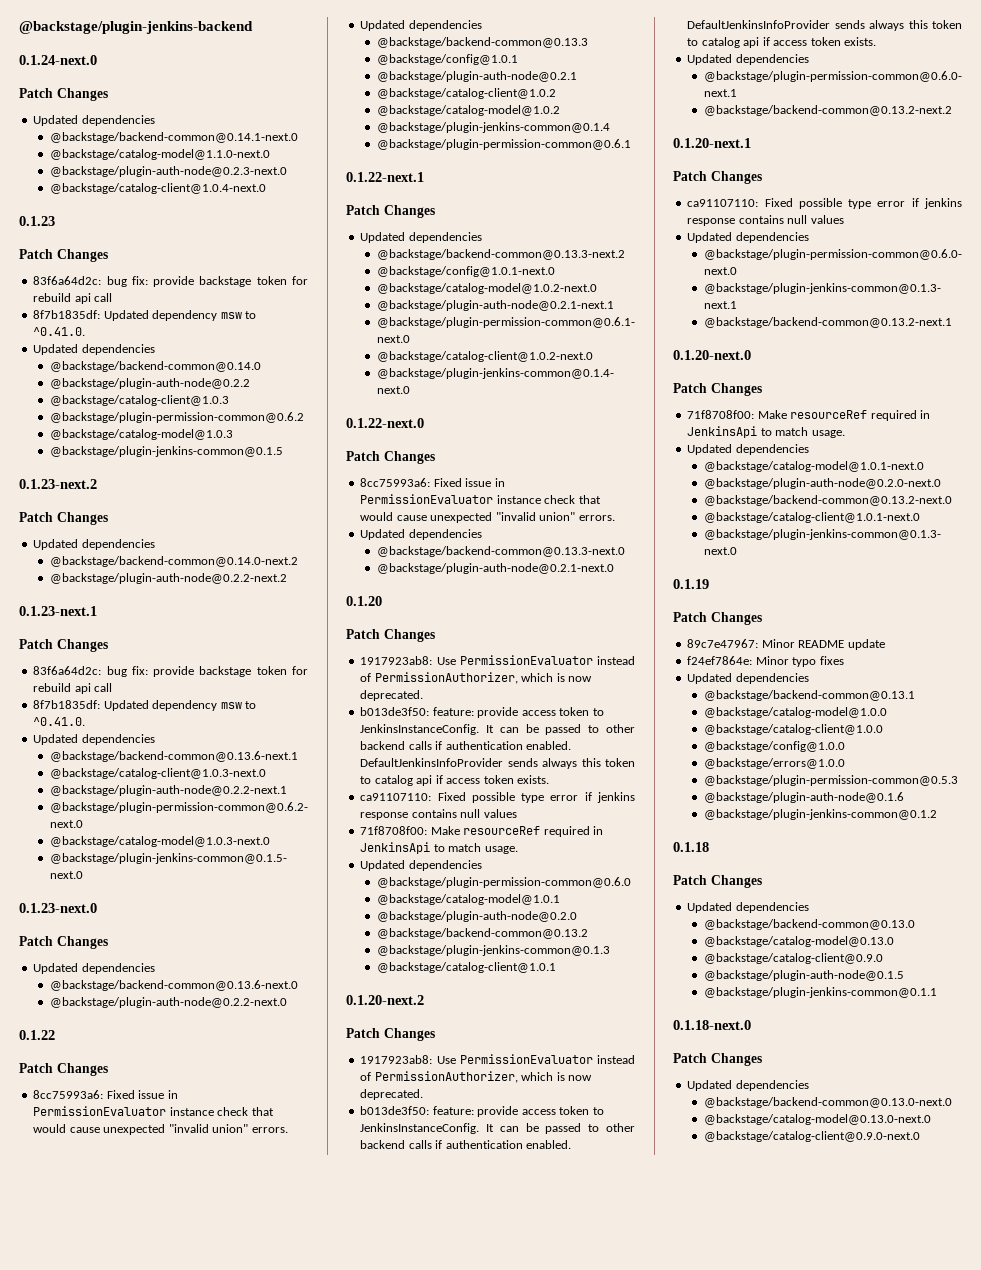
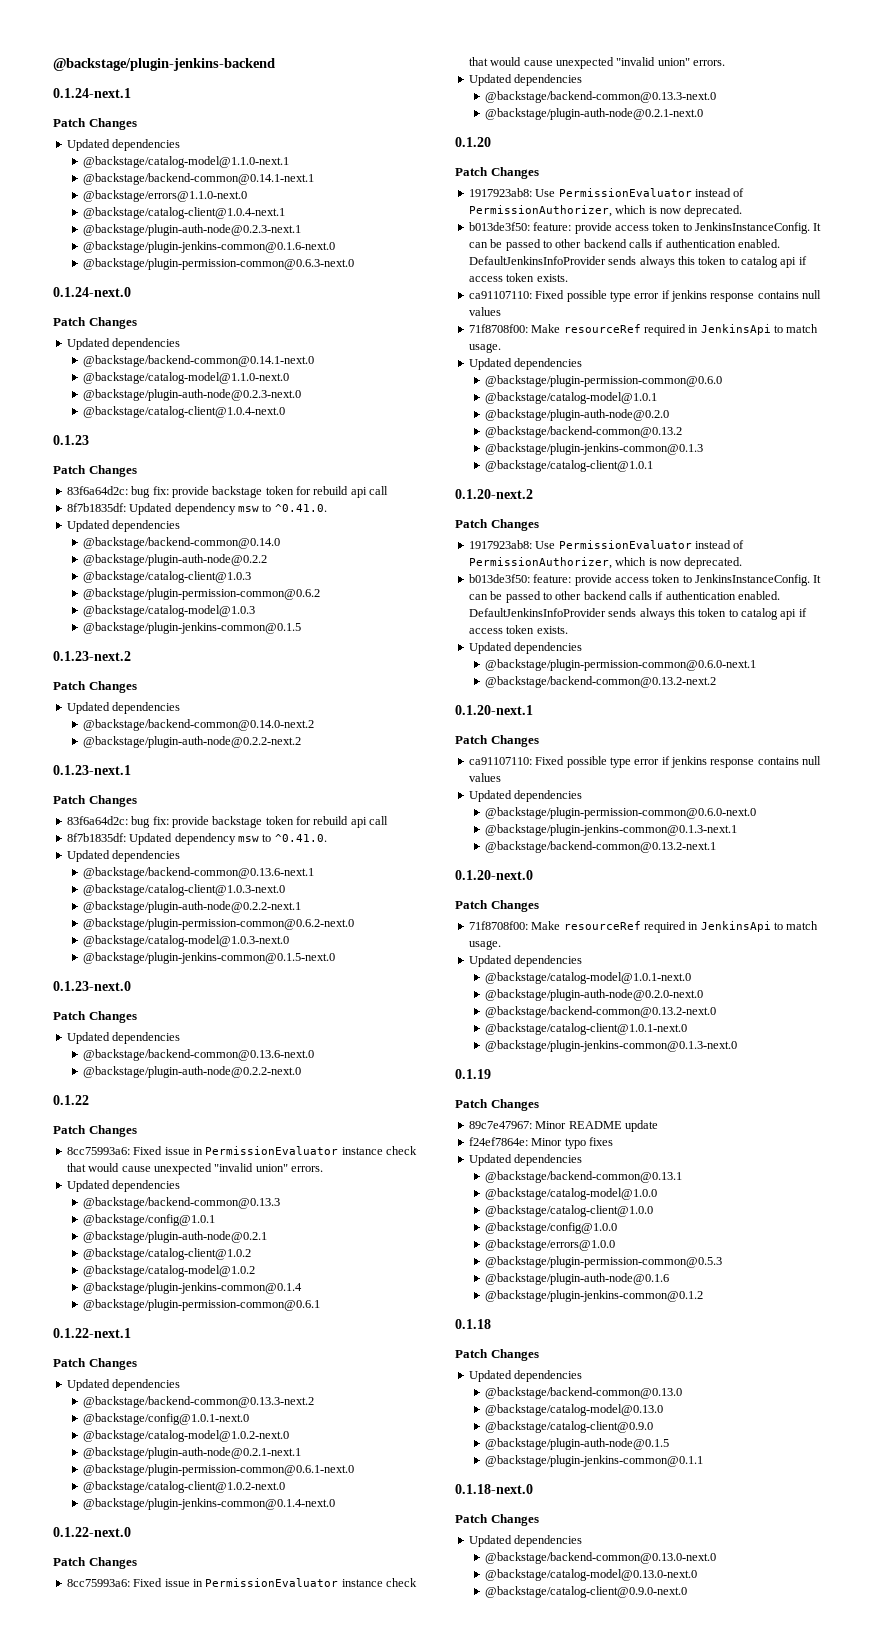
+ 0.1.24-next.1
+ Patch Changes
+ Updated dependencies
+ @backstage/catalog-model@1.1.0-next.1
+ @backstage/backend-common@0.14.1-next.1
+ @backstage/errors@1.1.0-next.0
+ @backstage/catalog-client@1.0.4-next.1
+ @backstage/plugin-auth-node@0.2.3-next.1
+ @backstage/plugin-jenkins-common@0.1.6-next.0
+ @backstage/plugin-permission-common@0.6.3-next.0

